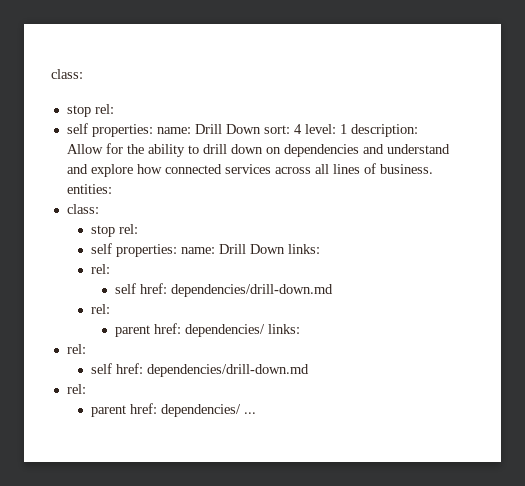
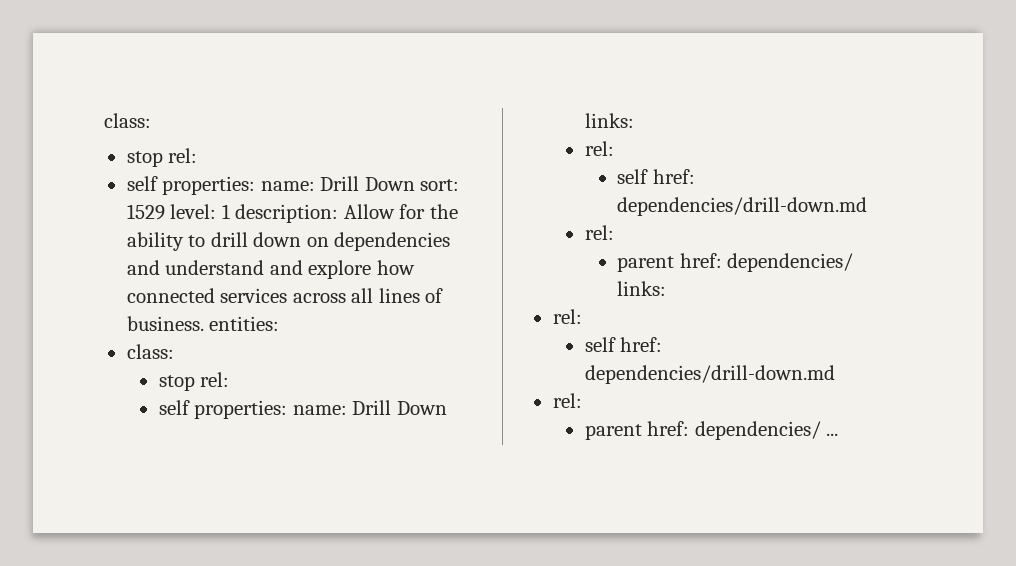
- self properties: name: Drill Down sort: 4 level: 1 description: Allow for the ability to drill down on dependencies and understand and explore how connected services across all lines of business. entities:
+ self properties: name: Drill Down sort: 1529 level: 1 description: Allow for the ability to drill down on dependencies and understand and explore how connected services across all lines of business. entities:

